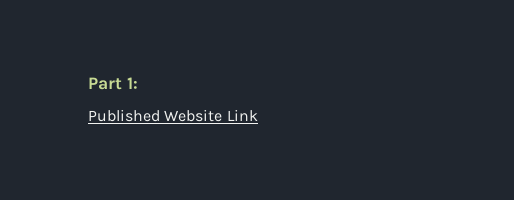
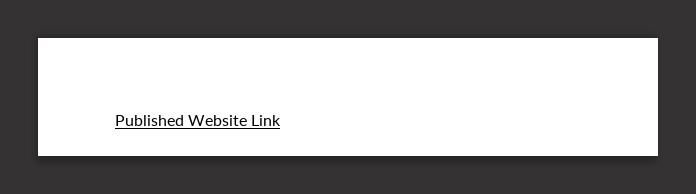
- Part 1:

